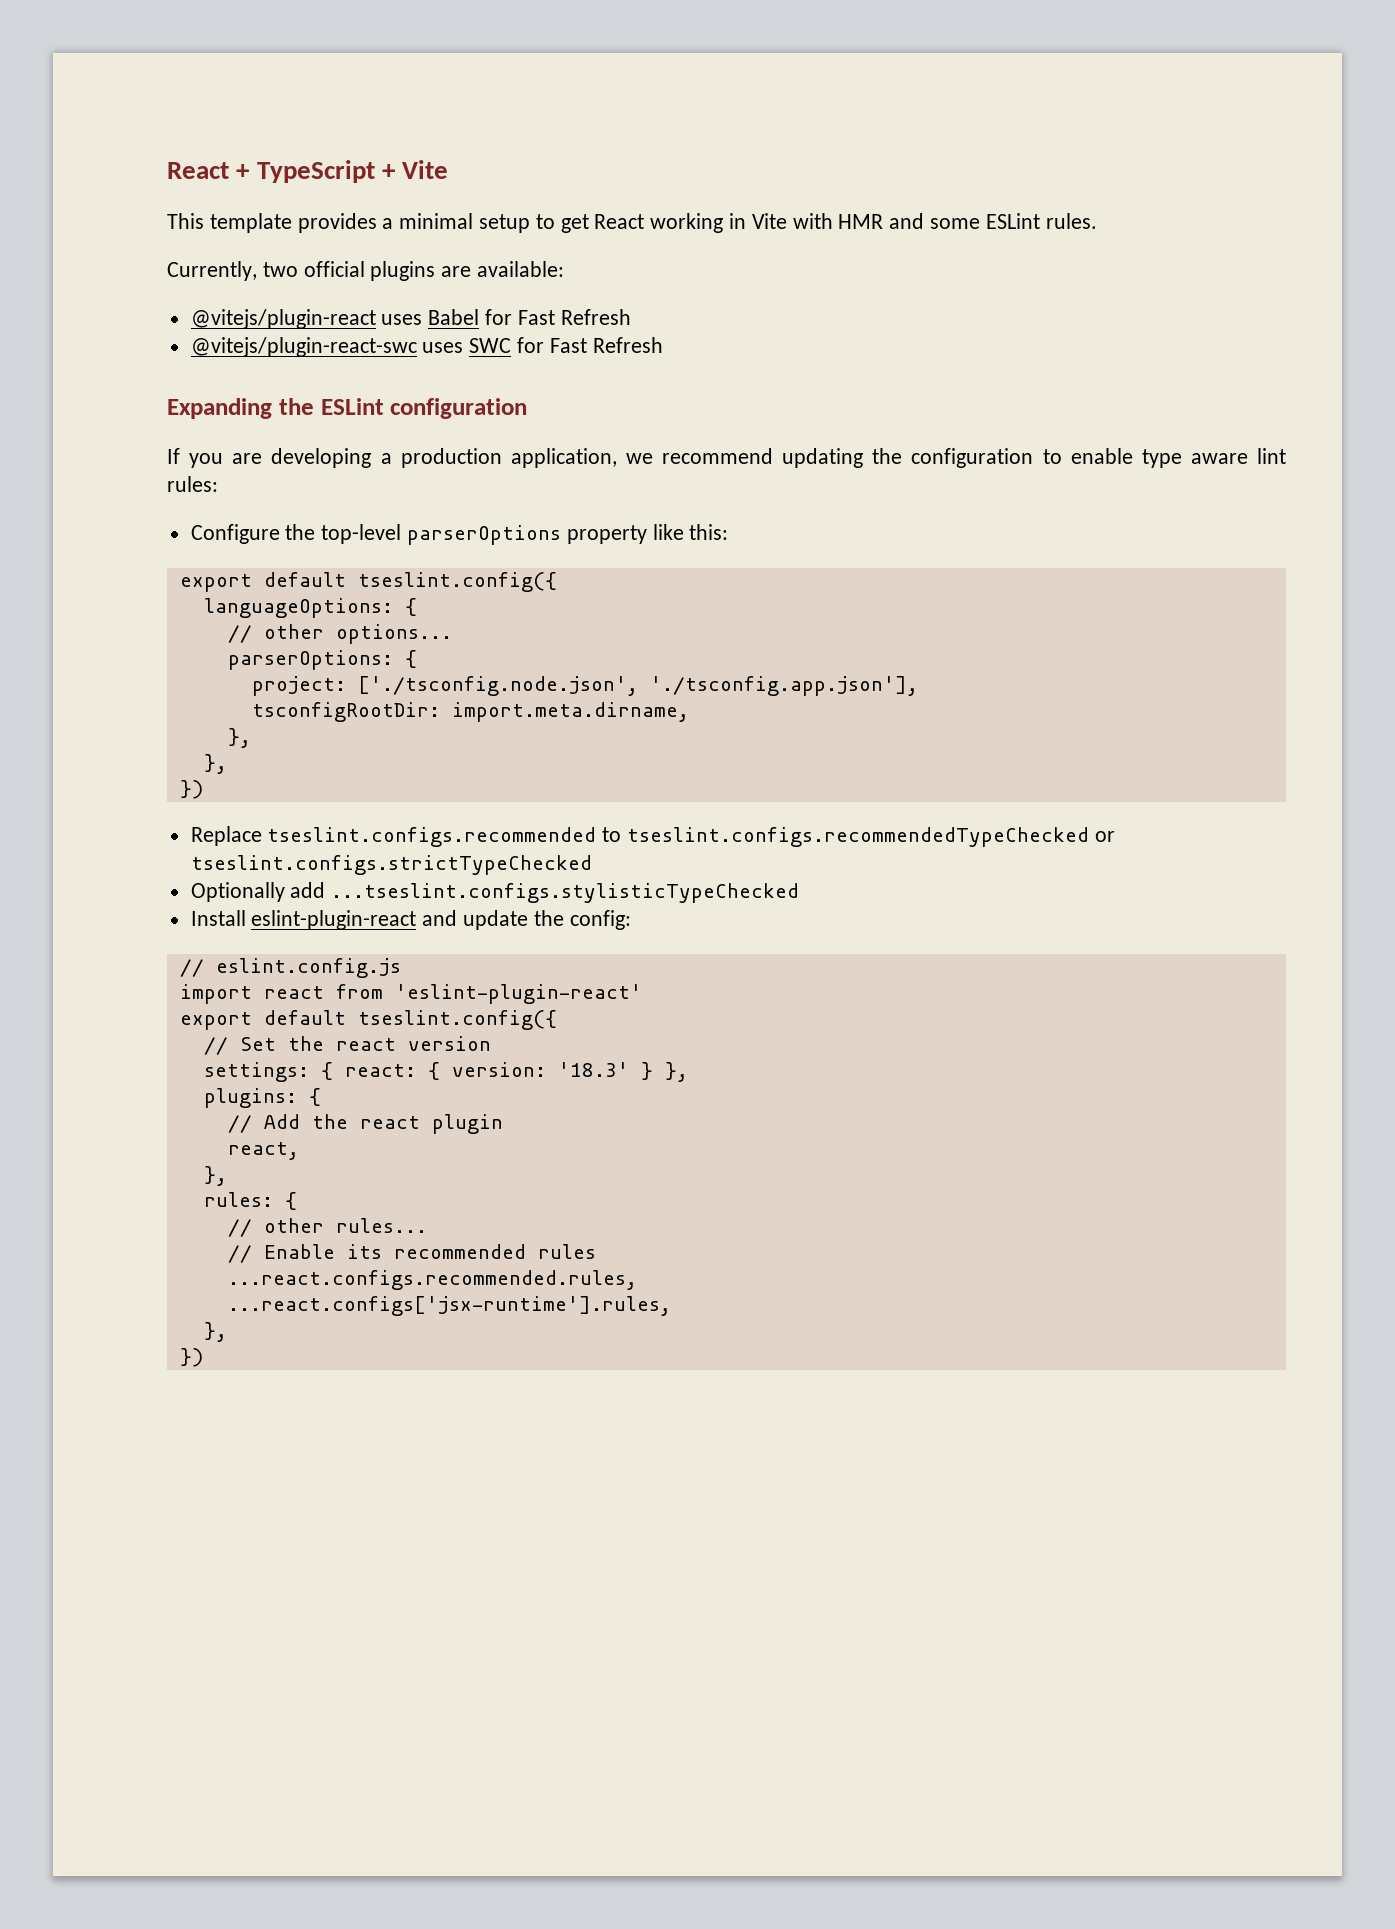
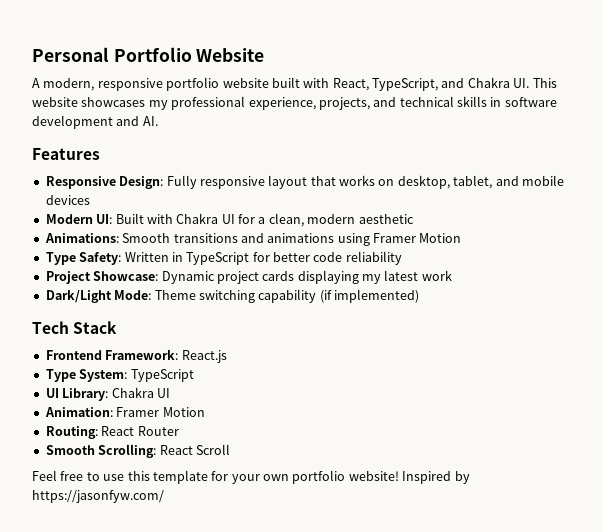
- React + TypeScript + Vite
- This template provides a minimal setup to get React working in Vite with HMR and some ESLint rules.
- Currently, two official plugins are available:
- @vitejs/plugin-react uses Babel for Fast Refresh
- @vitejs/plugin-react-swc uses SWC for Fast Refresh
- Expanding the ESLint configuration
- If you are developing a production application, we recommend updating the configuration to enable type aware lint rules:
- Configure the top-level parserOptions property like this:
- export default tseslint.config({
- languageOptions: {
- // other options...
- parserOptions: {
- project: ['./tsconfig.node.json', './tsconfig.app.json'],
- tsconfigRootDir: import.meta.dirname,
- },
- },
- })
- Replace tseslint.configs.recommended to tseslint.configs.recommendedTypeChecked or tseslint.configs.strictTypeChecked
- Optionally add ...tseslint.configs.stylisticTypeChecked
- Install eslint-plugin-react and update the config:
- // eslint.config.js
- import react from 'eslint-plugin-react'
- export default tseslint.config({
- // Set the react version
- settings: { react: { version: '18.3' } },
- plugins: {
- // Add the react plugin
- react,
- },
- rules: {
- // other rules...
- // Enable its recommended rules
- ...react.configs.recommended.rules,
- ...react.configs['jsx-runtime'].rules,
- },
- })
+ Personal Portfolio Website
+ A modern, responsive portfolio website built with React, TypeScript, and Chakra UI. This website showcases my professional experience, projects, and technical skills in software development and AI.
+ Features
+ Responsive Design: Fully responsive layout that works on desktop, tablet, and mobile devices
+ Modern UI: Built with Chakra UI for a clean, modern aesthetic
+ Animations: Smooth transitions and animations using Framer Motion
+ Type Safety: Written in TypeScript for better code reliability
+ Project Showcase: Dynamic project cards displaying my latest work
+ Dark/Light Mode: Theme switching capability (if implemented)
+ Tech Stack
+ Frontend Framework: React.js
+ Type System: TypeScript
+ UI Library: Chakra UI
+ Animation: Framer Motion
+ Routing: React Router
+ Smooth Scrolling: React Scroll
+ Feel free to use this template for your own portfolio website! Inspired by https://jasonfyw.com/

